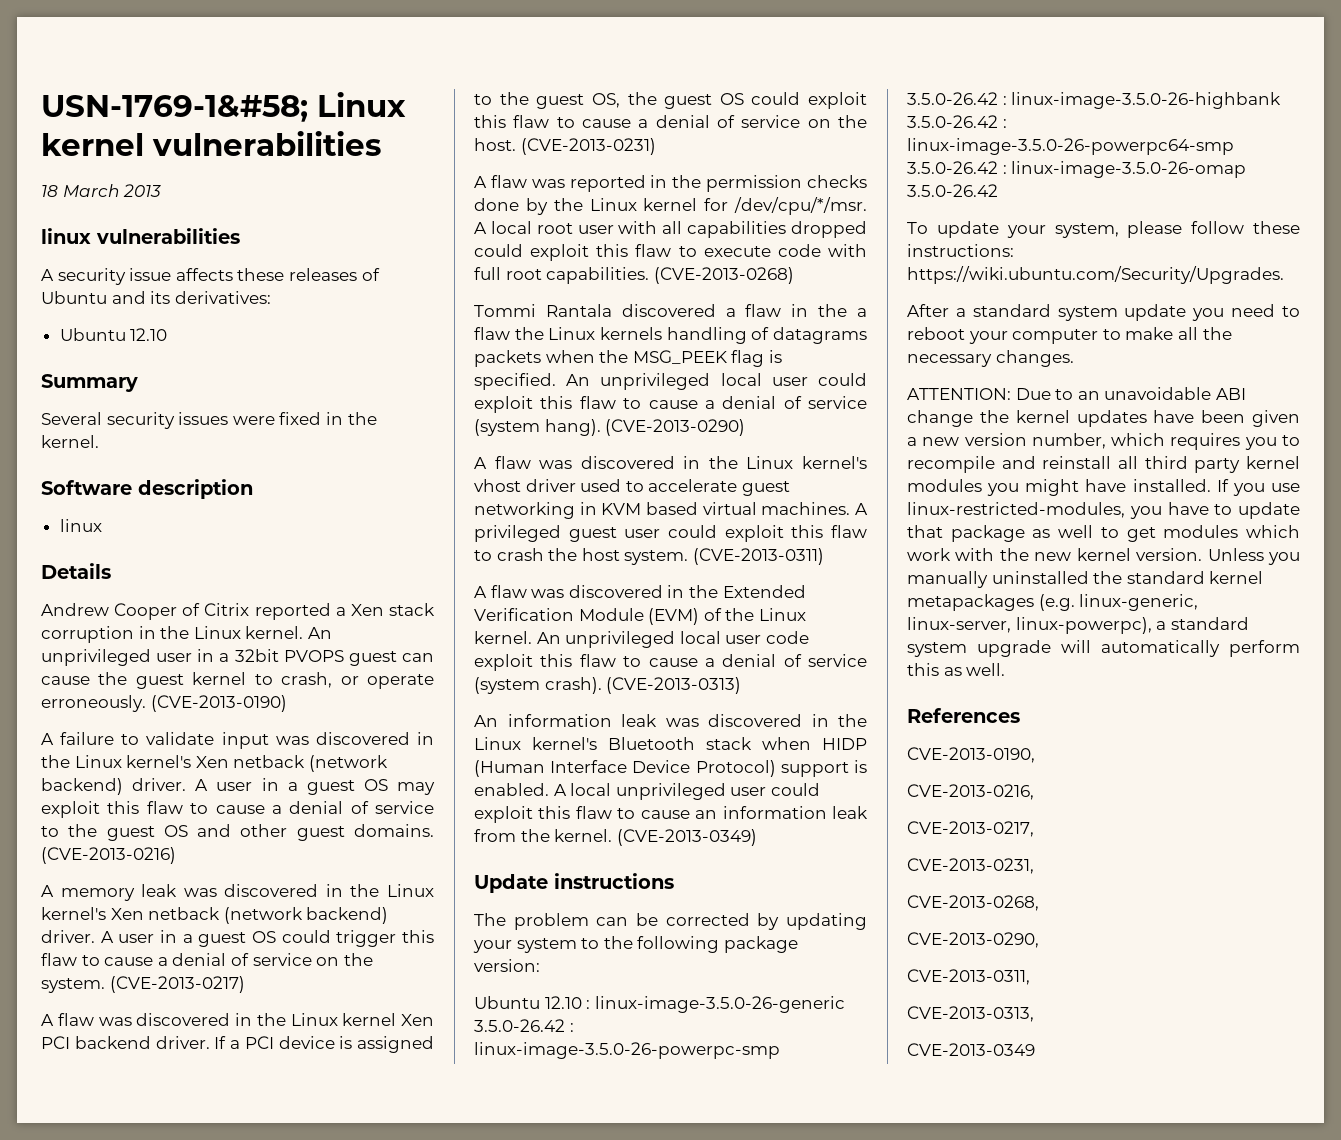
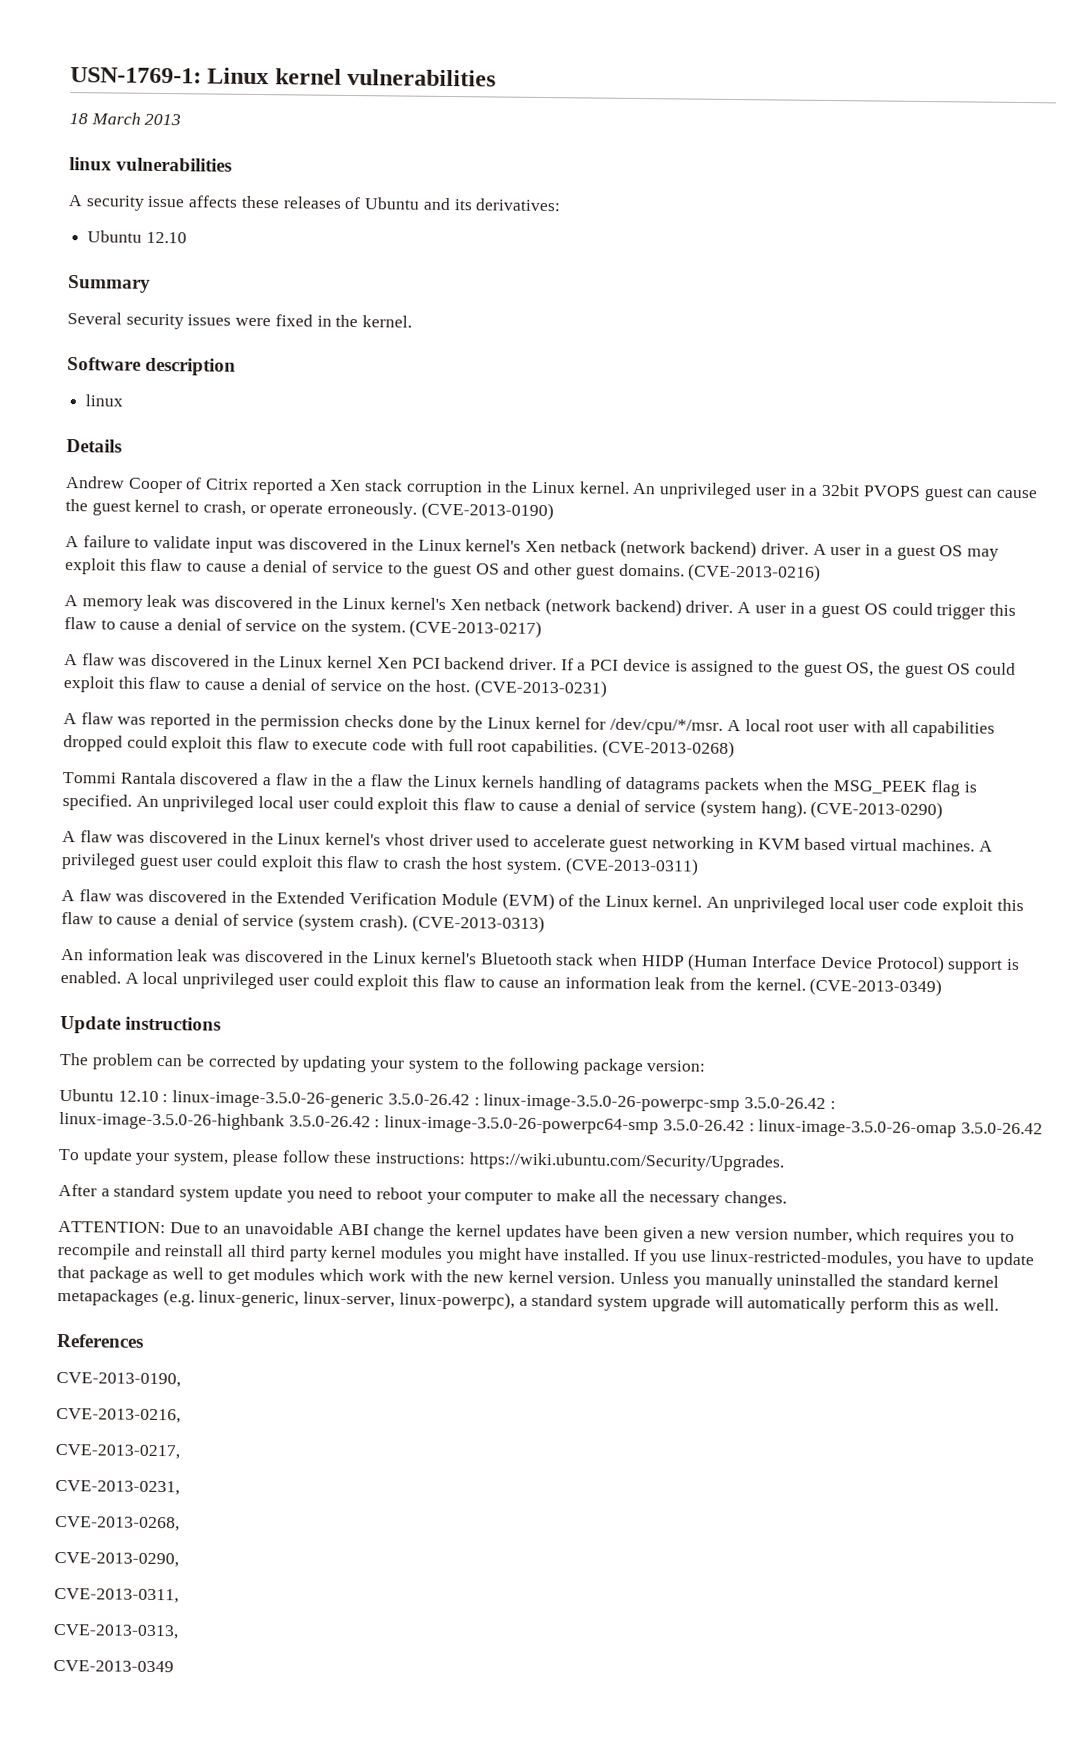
- USN-1769-1&#58; Linux kernel vulnerabilities
+ USN-1769-1: Linux kernel vulnerabilities

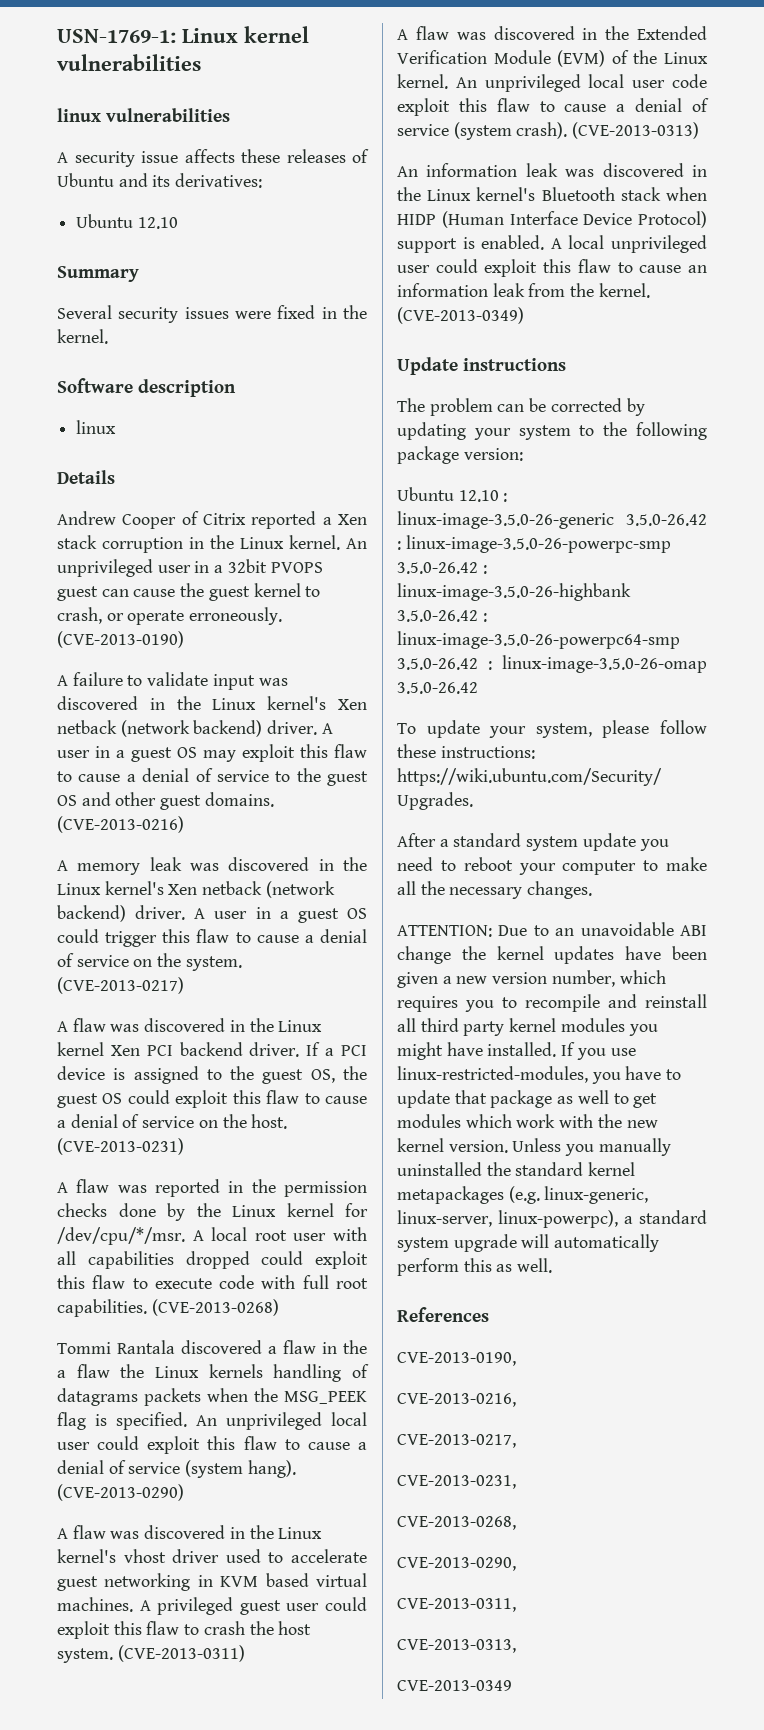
- 18 March 2013

